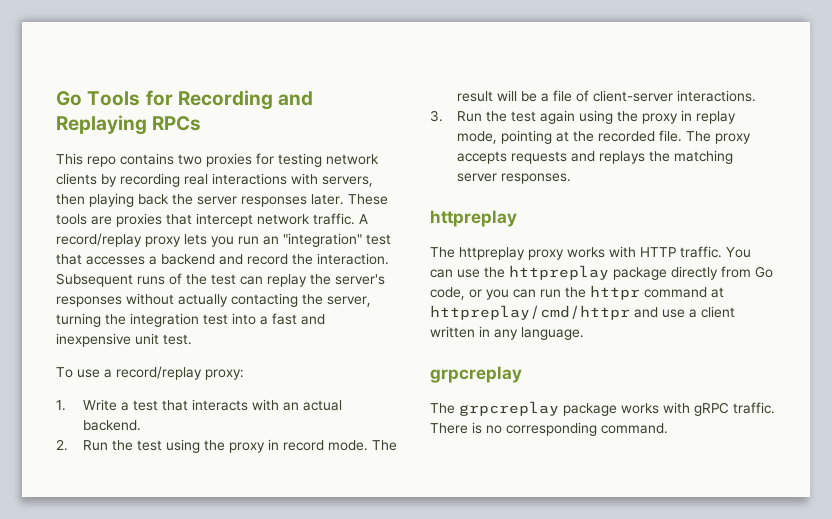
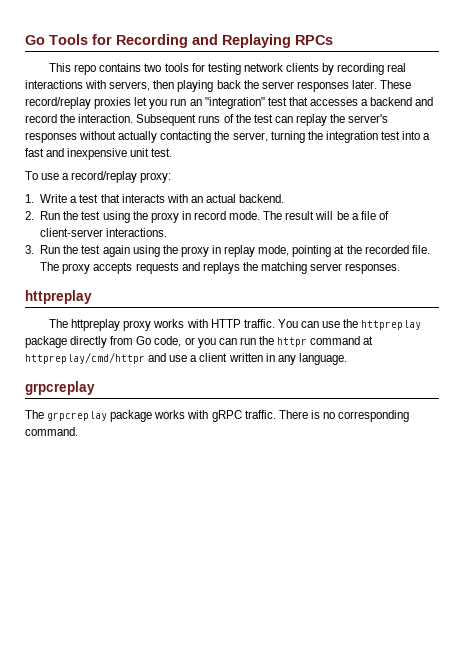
- This repo contains two proxies for testing network clients by recording real interactions with servers, then playing back the server responses later.
+ This repo contains two tools for testing network clients by recording real interactions with servers, then playing back the server responses later.
- These tools are proxies that intercept network traffic. A record/replay proxy lets you run an "integration" test that accesses a backend and record the interaction.
+ These record/replay proxies let you run an "integration" test that accesses a backend and record the interaction.

